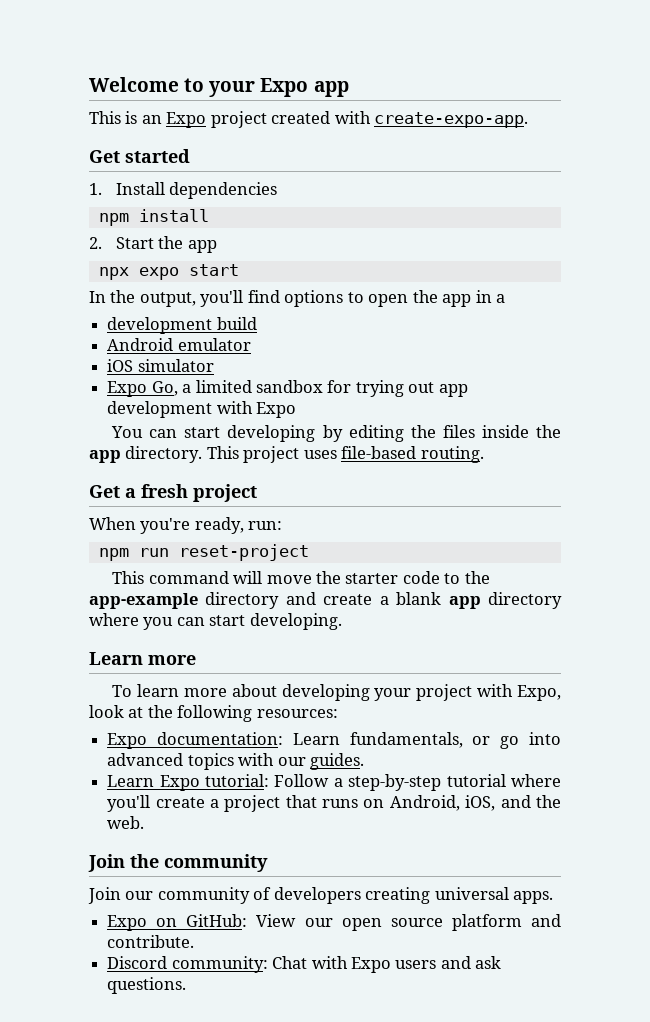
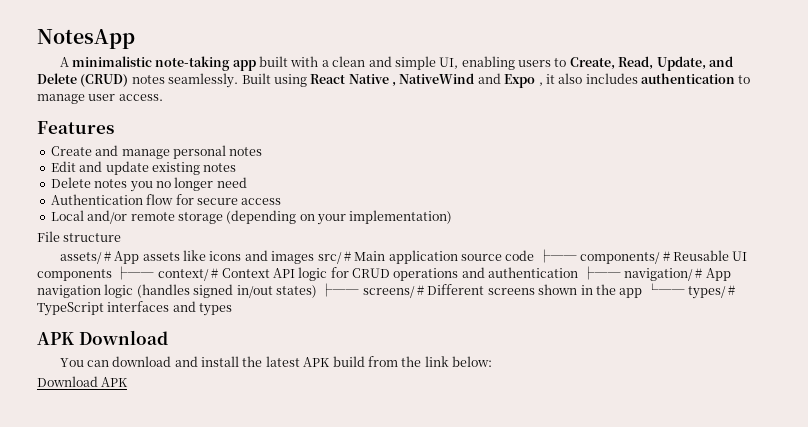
- Welcome to your Expo app
- This is an Expo project created with create-expo-app.
- Get started
- 1. Install dependencies
- npm install
- 2. Start the app
- npx expo start
- In the output, you'll find options to open the app in a
- development build
- Android emulator
- iOS simulator
- Expo Go, a limited sandbox for trying out app development with Expo
- You can start developing by editing the files inside the app directory. This project uses file-based routing.
- Get a fresh project
- When you're ready, run:
- npm run reset-project
- This command will move the starter code to the app-example directory and create a blank app directory where you can start developing.
- Learn more
- To learn more about developing your project with Expo, look at the following resources:
- Expo documentation: Learn fundamentals, or go into advanced topics with our guides.
- Learn Expo tutorial: Follow a step-by-step tutorial where you'll create a project that runs on Android, iOS, and the web.
- Join the community
- Join our community of developers creating universal apps.
- Expo on GitHub: View our open source platform and contribute.
- Discord community: Chat with Expo users and ask questions.
+ NotesApp
+ A minimalistic note-taking app built with a clean and simple UI, enabling users to Create, Read, Update, and Delete (CRUD) notes seamlessly. Built using React Native , NativeWind and Expo , it also includes authentication to manage user access.
+ Features
+ Create and manage personal notes
+ Edit and update existing notes
+ Delete notes you no longer need
+ Authentication flow for secure access
+ Local and/or remote storage (depending on your implementation)
+ File structure
+ assets/ # App assets like icons and images src/ # Main application source code ├── components/ # Reusable UI components ├── context/ # Context API logic for CRUD operations and authentication ├── navigation/ # App navigation logic (handles signed in/out states) ├── screens/ # Different screens shown in the app └── types/ # TypeScript interfaces and types
+ APK Download
+ You can download and install the latest APK build from the link below:
+ Download APK

